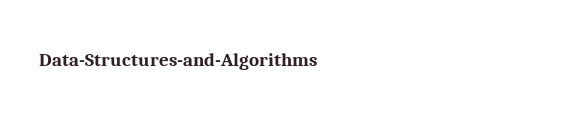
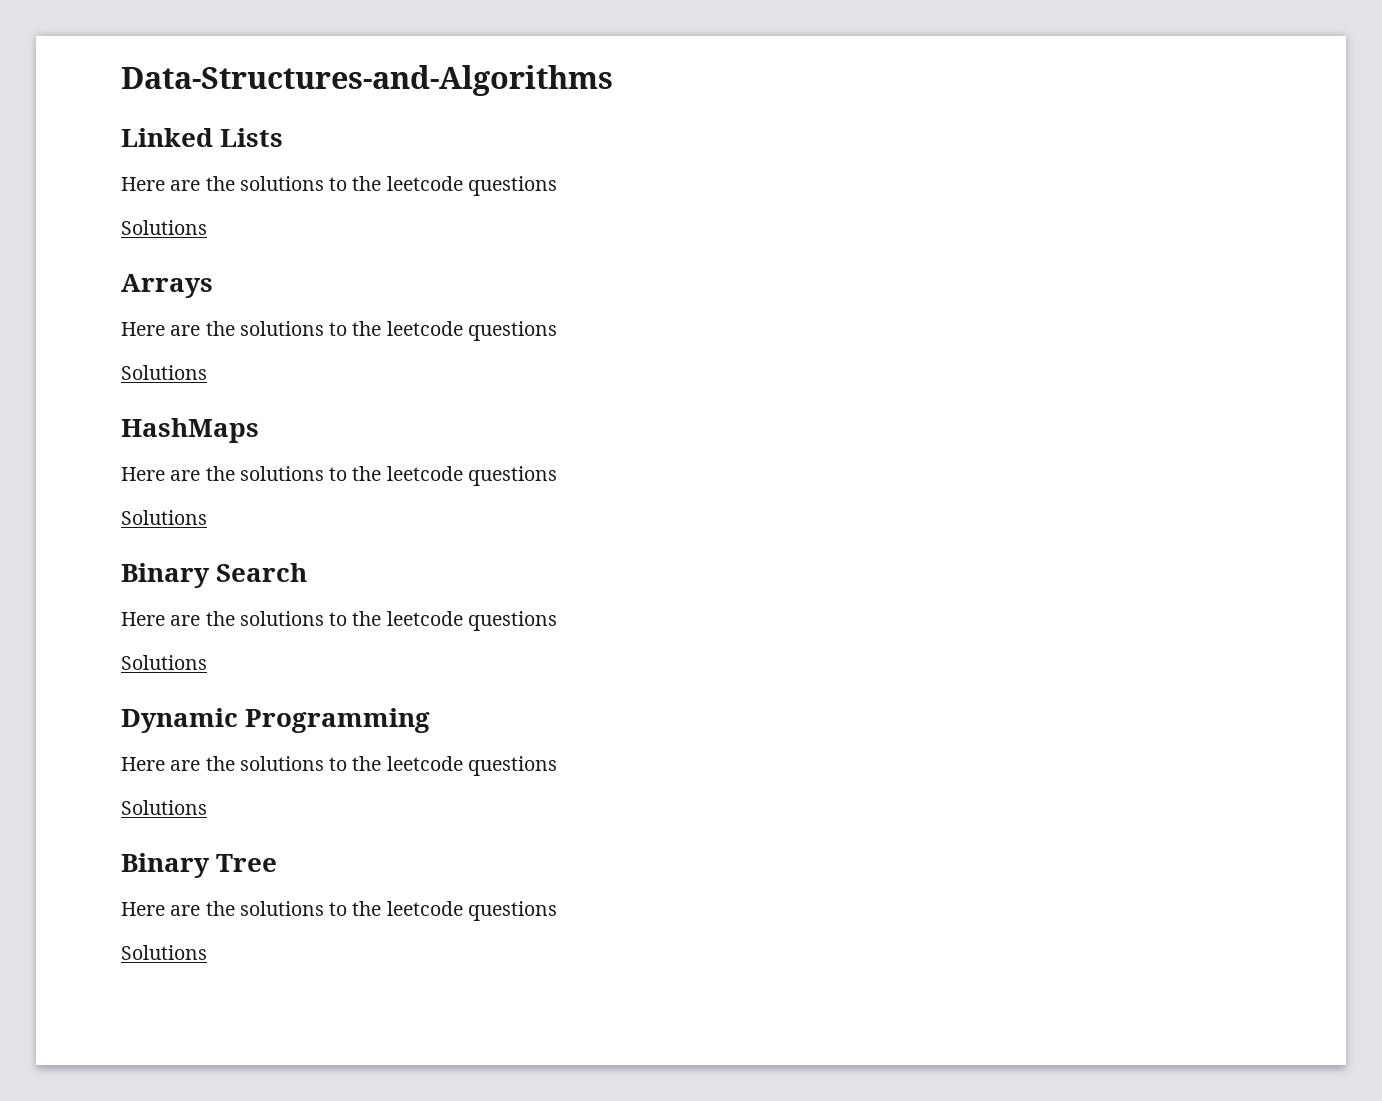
+ Linked Lists
+ Here are the solutions to the leetcode questions
+ Solutions
+ Arrays
+ Here are the solutions to the leetcode questions
+ Solutions
+ HashMaps
+ Here are the solutions to the leetcode questions
+ Solutions
+ Binary Search
+ Here are the solutions to the leetcode questions
+ Solutions
+ Dynamic Programming
+ Here are the solutions to the leetcode questions
+ Solutions
+ Binary Tree
+ Here are the solutions to the leetcode questions
+ Solutions

